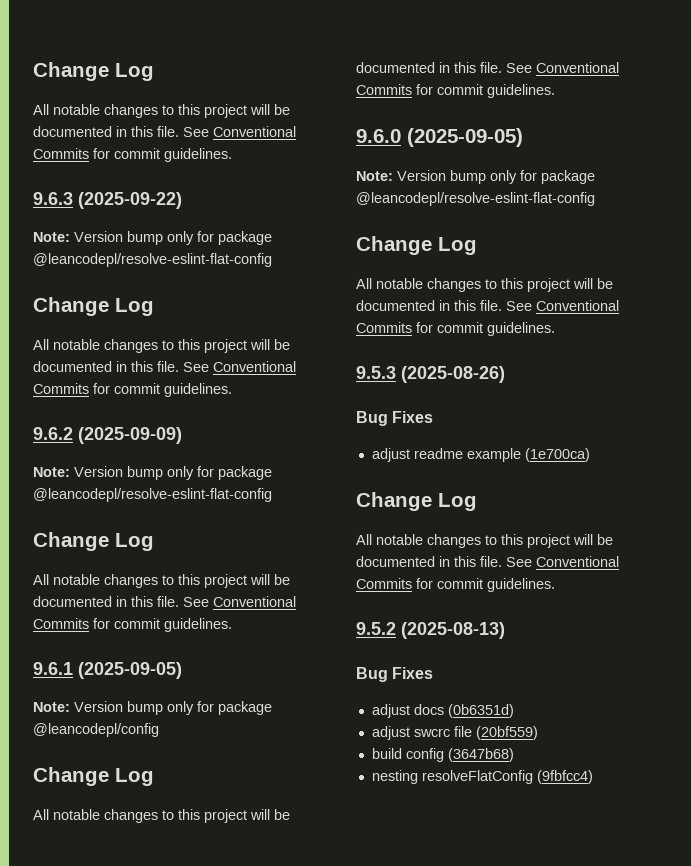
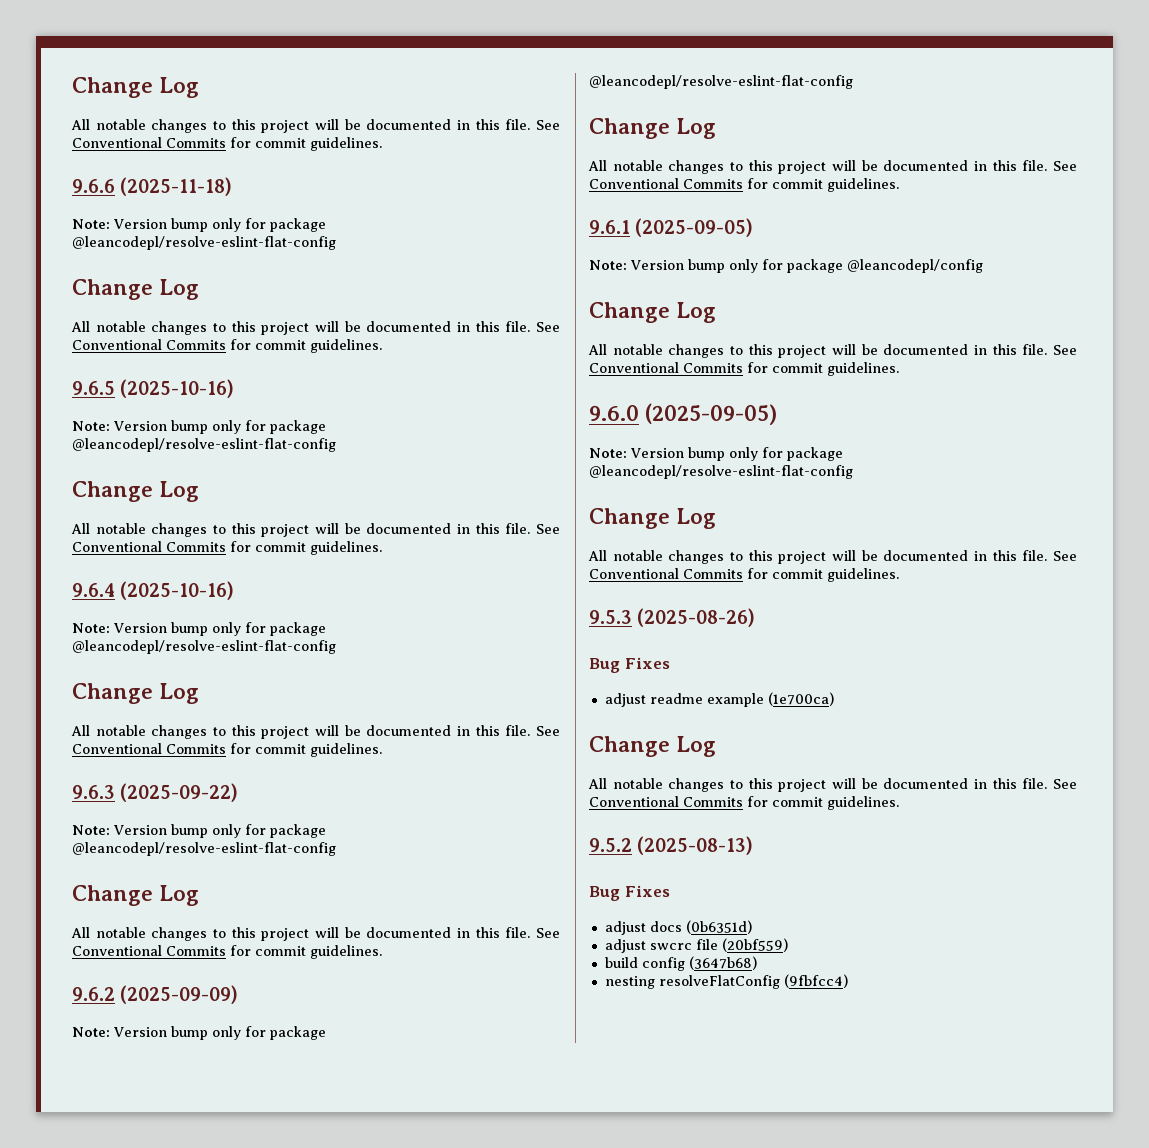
+ 9.6.6 (2025-11-18)
+ Note: Version bump only for package @leancodepl/resolve-eslint-flat-config
+ Change Log
+ All notable changes to this project will be documented in this file. See Conventional Commits for commit guidelines.
+ 9.6.5 (2025-10-16)
+ Note: Version bump only for package @leancodepl/resolve-eslint-flat-config
+ Change Log
+ All notable changes to this project will be documented in this file. See Conventional Commits for commit guidelines.
+ 9.6.4 (2025-10-16)
+ Note: Version bump only for package @leancodepl/resolve-eslint-flat-config
+ Change Log
+ All notable changes to this project will be documented in this file. See Conventional Commits for commit guidelines.

